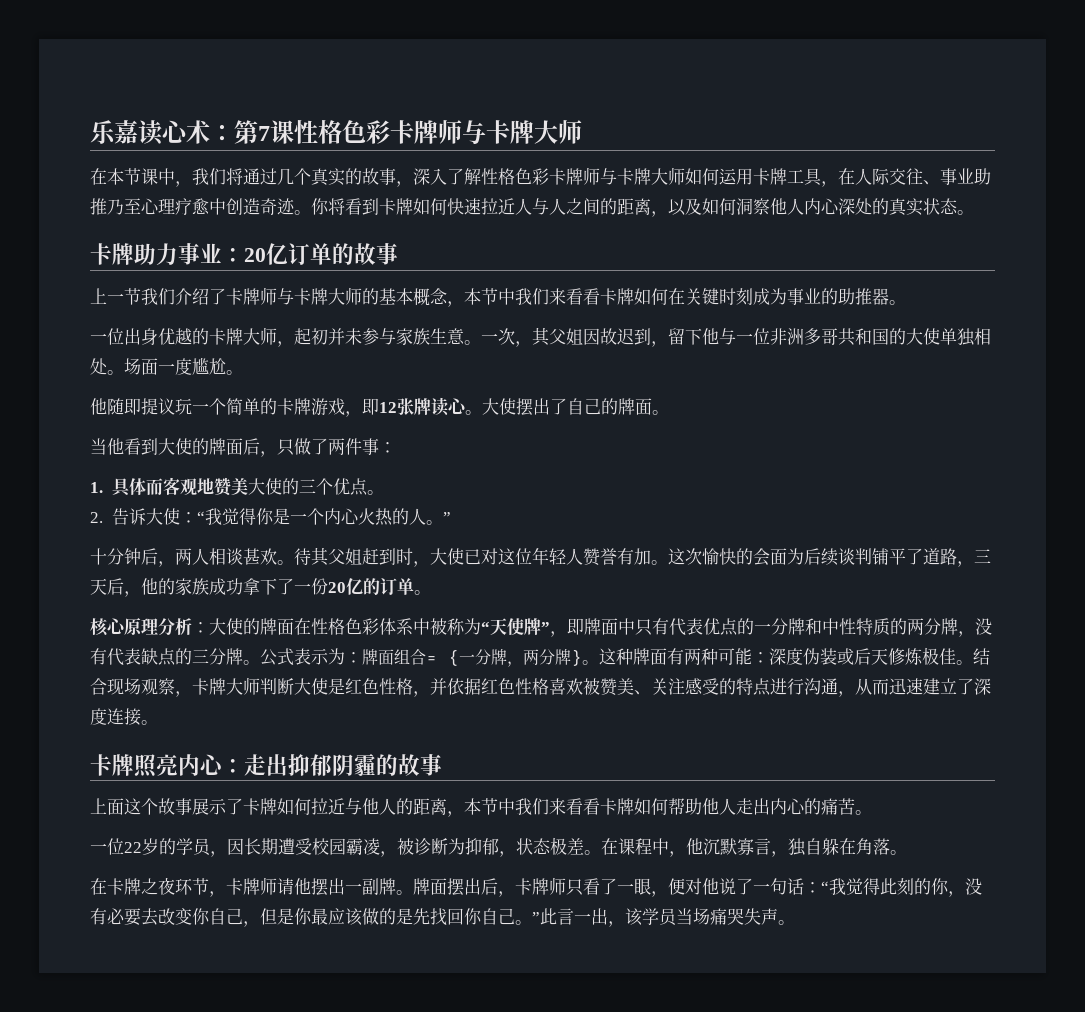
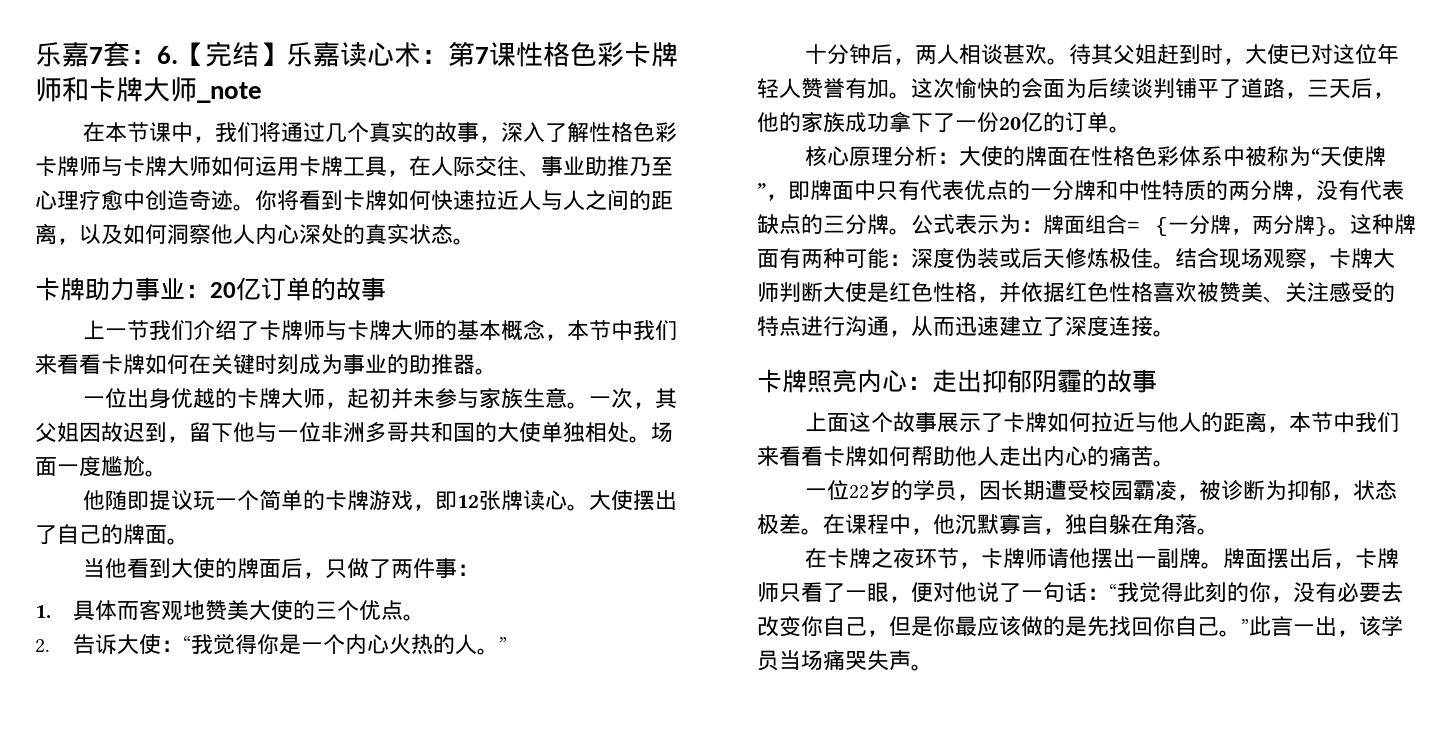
- 乐嘉读心术：第7课性格色彩卡牌师与卡牌大师
+ 乐嘉7套：6.【完结】乐嘉读心术：第7课性格色彩卡牌师和卡牌大师_note

